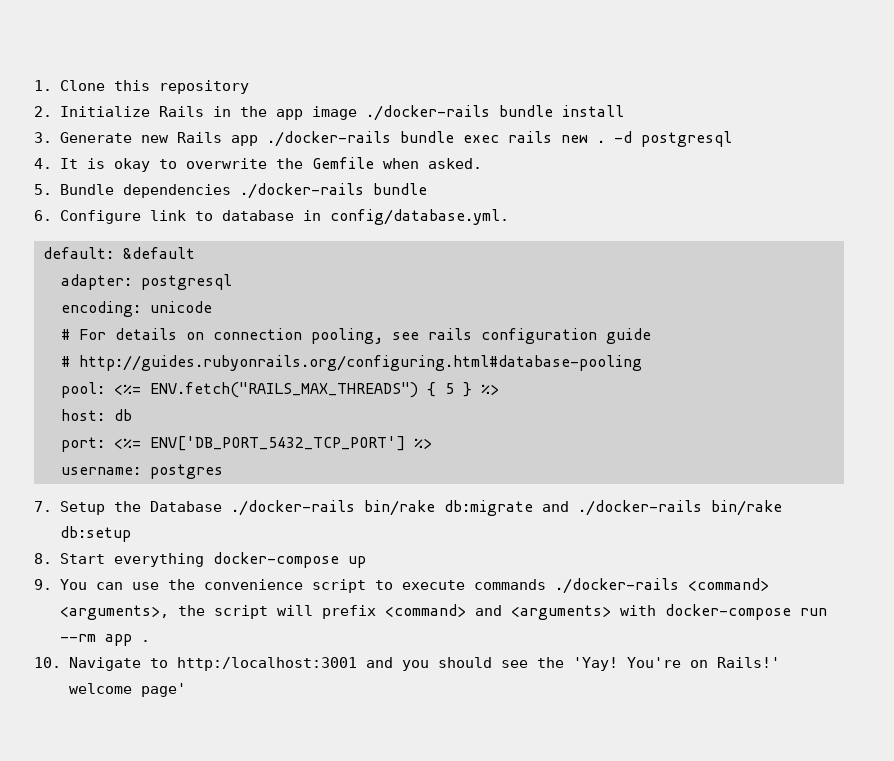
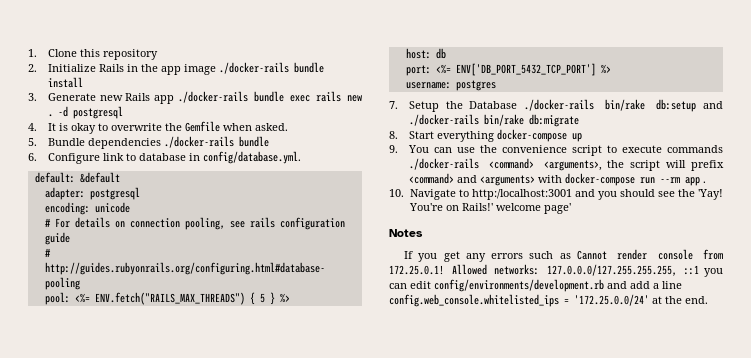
- 7. Setup the Database ./docker-rails bin/rake db:migrate and ./docker-rails bin/rake db:setup
+ 7. Setup the Database ./docker-rails bin/rake db:setup and ./docker-rails bin/rake db:migrate
+ Notes
+ If you get any errors such as Cannot render console from 172.25.0.1! Allowed networks: 127.0.0.0/127.255.255.255, ::1 you can edit config/environments/development.rb and add a line config.web_console.whitelisted_ips = '172.25.0.0/24' at the end.

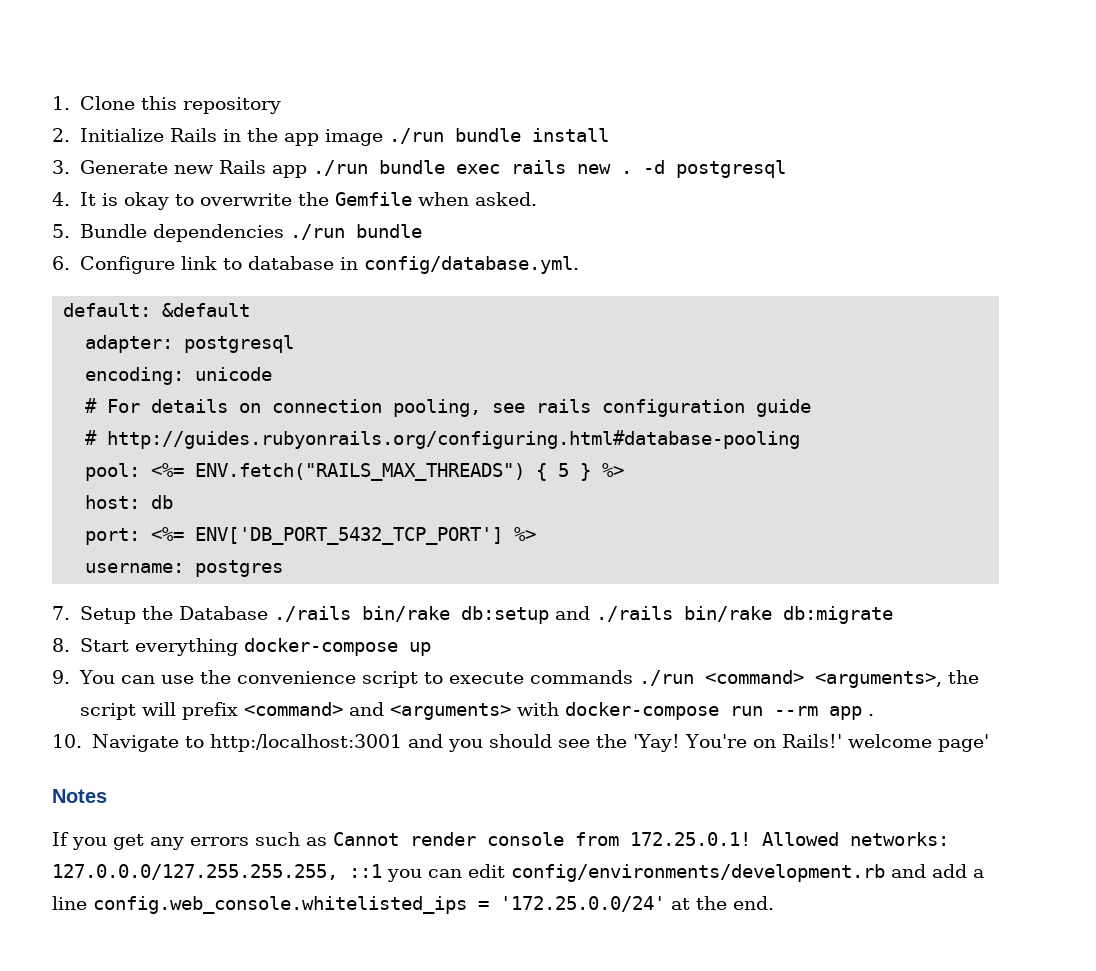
- 2. Initialize Rails in the app image ./docker-rails bundle install
+ 2. Initialize Rails in the app image ./run bundle install
- 3. Generate new Rails app ./docker-rails bundle exec rails new .
+ 3. Generate new Rails app ./run bundle exec rails new .
- 5. Bundle dependencies ./docker-rails bundle
+ 5. Bundle dependencies ./run bundle
- 7. Setup the Database ./docker-rails bin/rake db:setup and ./docker-rails bin/rake db:migrate
+ 7. Setup the Database ./rails bin/rake db:setup and ./rails bin/rake db:migrate
- 9. You can use the convenience script to execute commands ./docker-rails <command> <arguments>, the script will prefix <command> and <arguments> with docker-compose run --rm app .
+ 9. You can use the convenience script to execute commands ./run <command> <arguments>, the script will prefix <command> and <arguments> with docker-compose run --rm app .

